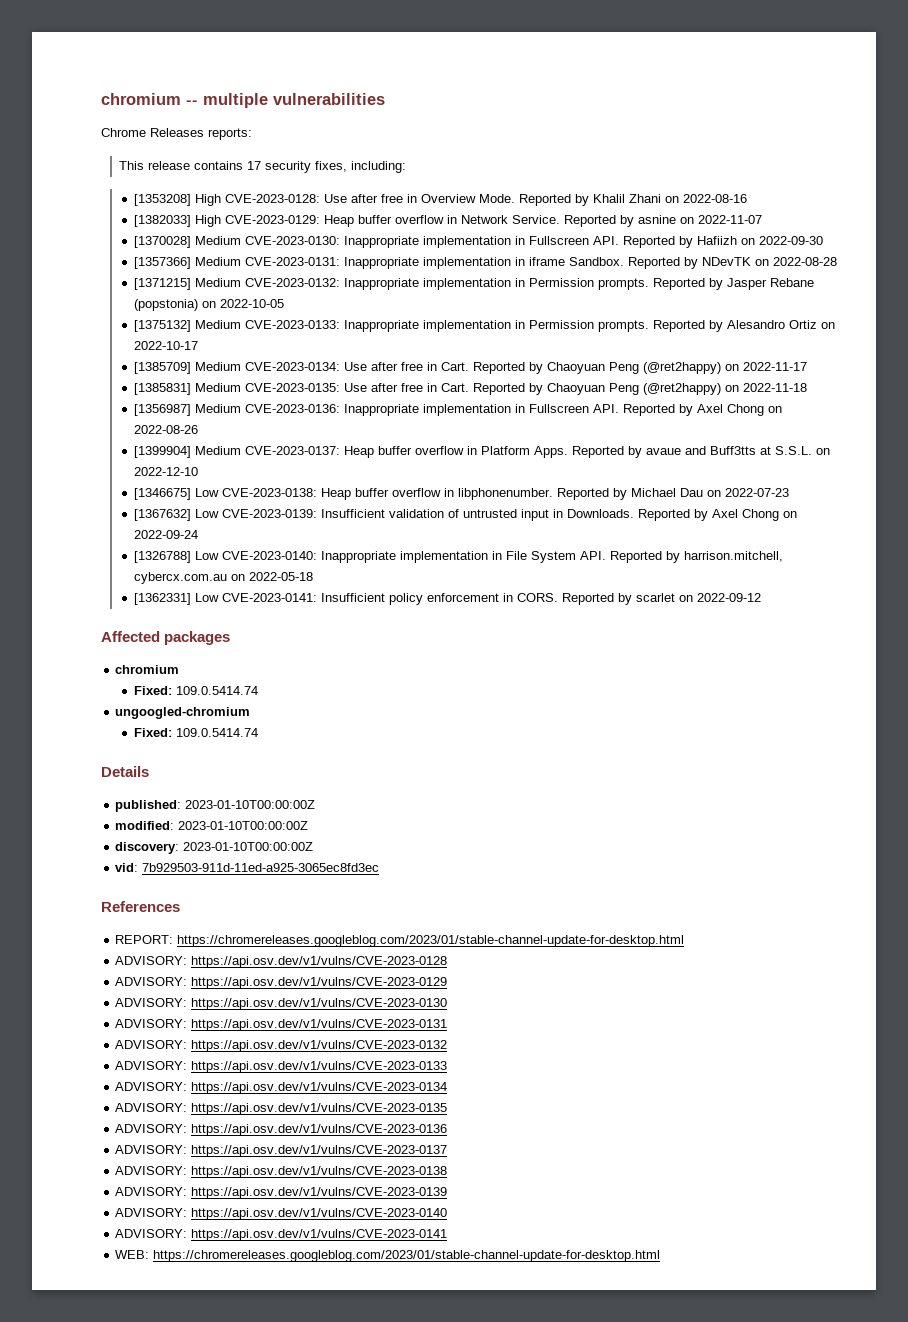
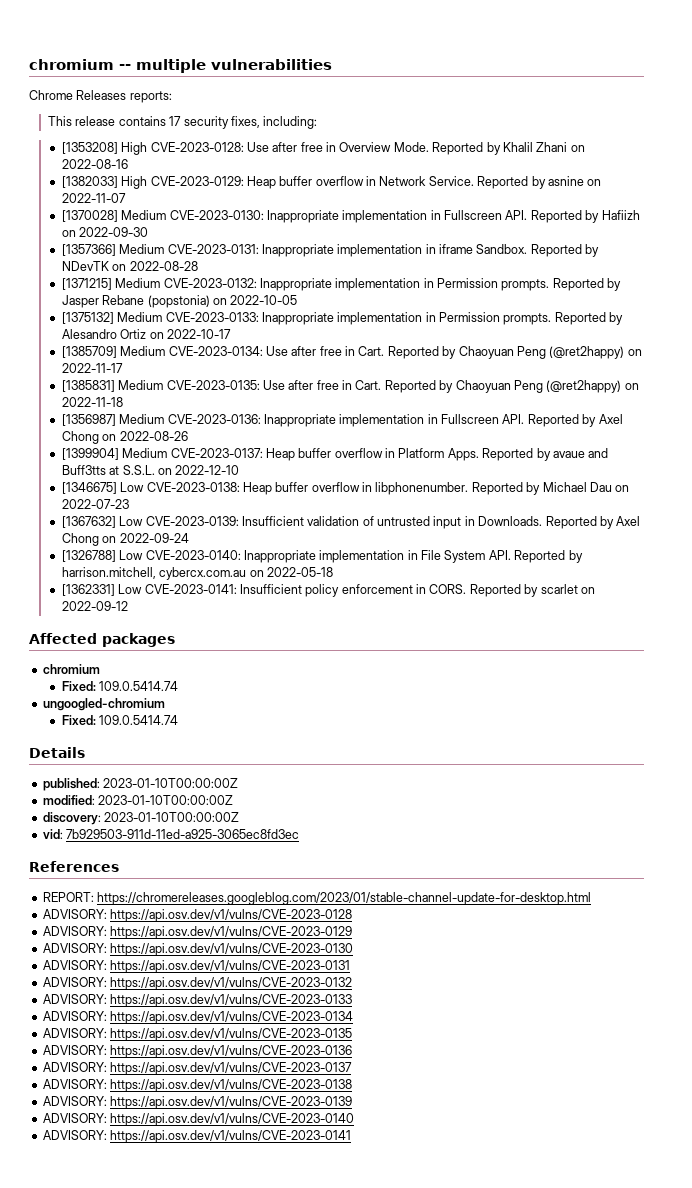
- WEB: https://chromereleases.googleblog.com/2023/01/stable-channel-update-for-desktop.html

